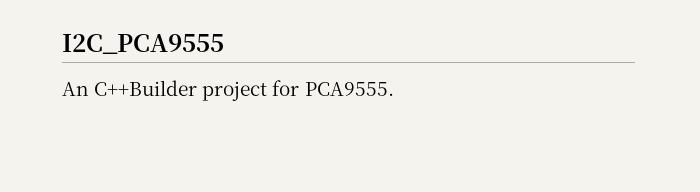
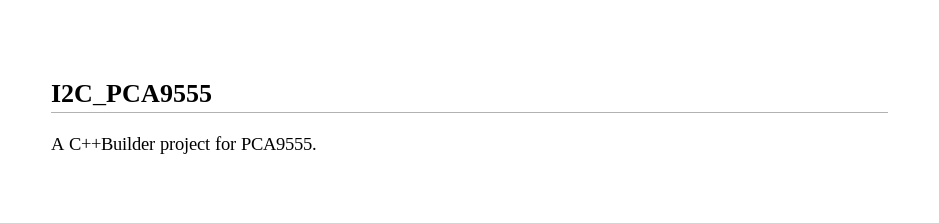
- An C++Builder project for PCA9555.
+ A C++Builder project for PCA9555.

